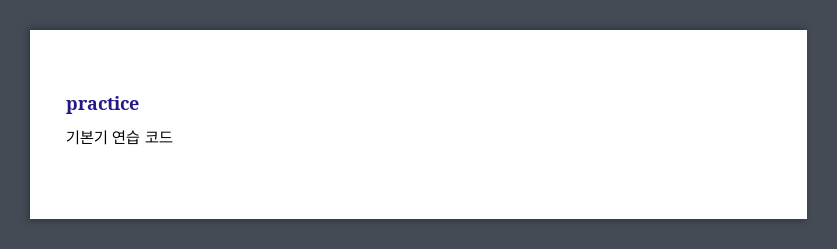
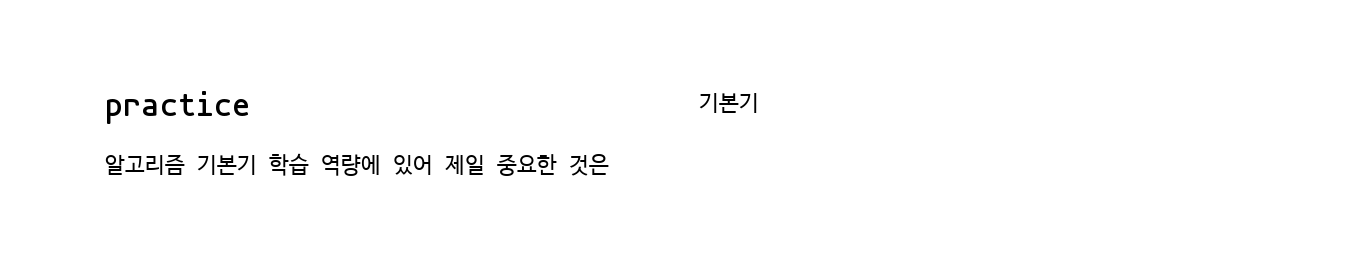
- 기본기 연습 코드
+ 알고리즘 기본기 학습 역량에 있어 제일 중요한 것은 기본기

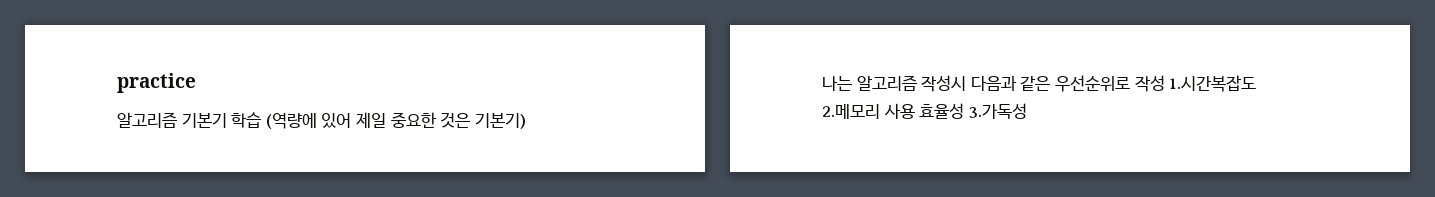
- 알고리즘 기본기 학습 역량에 있어 제일 중요한 것은 기본기
+ 알고리즘 기본기 학습 (역량에 있어 제일 중요한 것은 기본기)
+ 나는 알고리즘 작성시 다음과 같은 우선순위로 작성 1.시간복잡도 2.메모리 사용 효율성 3.가독성

